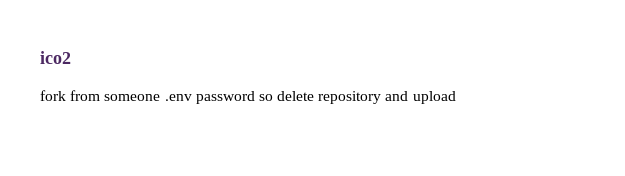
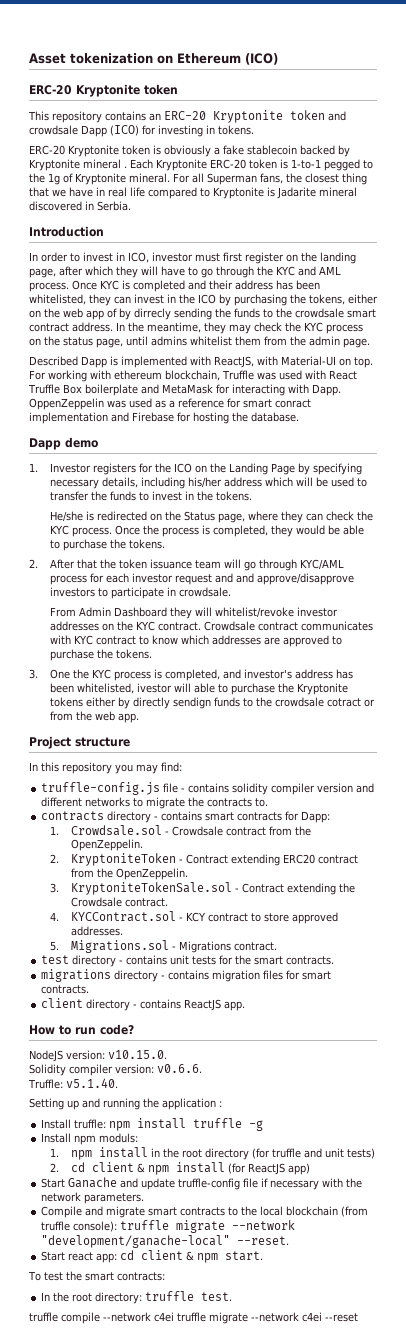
- ico2
- fork from someone .env password so delete repository and upload
+ Asset tokenization on Ethereum (ICO)
+ ERC-20 Kryptonite token
+ This repository contains an ERC-20 Kryptonite token and crowdsale Dapp (ICO) for investing in tokens.
+ ERC-20 Kryptonite token is obviously a fake stablecoin backed by Kryptonite mineral . Each Kryptonite ERC-20 token is 1-to-1 pegged to the 1g of Kryptonite mineral. For all Superman fans, the closest thing that we have in real life compared to Kryptonite is Jadarite mineral discovered in Serbia.
+ Introduction
+ In order to invest in ICO, investor must first register on the landing page, after which they will have to go through the KYC and AML process. Once KYC is completed and their address has been whitelisted, they can invest in the ICO by purchasing the tokens, either on the web app of by dirrecly sending the funds to the crowdsale smart contract address. In the meantime, they may check the KYC process on the status page, until admins whitelist them from the admin page.
+ Described Dapp is implemented with ReactJS, with Material-UI on top. For working with ethereum blockchain, Truffle was used with React Truffle Box boilerplate and MetaMask for interacting with Dapp. OppenZeppelin was used as a reference for smart conract implementation and Firebase for hosting the database.
+ Dapp demo
+ 1. Investor registers for the ICO on the Landing Page by specifying necessary details, including his/her address which will be used to transfer the funds to invest in the tokens.
+ He/she is redirected on the Status page, where they can check the KYC process. Once the process is completed, they would be able to purchase the tokens.
+ 2. After that the token issuance team will go through KYC/AML process for each investor request and and approve/disapprove investors to participate in crowdsale.
+ From Admin Dashboard they will whitelist/revoke investor addresses on the KYC contract. Crowdsale contract communicates with KYC contract to know which addresses are approved to purchase the tokens.
+ 3. One the KYC process is completed, and investor's address has been whitelisted, ivestor will able to purchase the Kryptonite tokens either by directly sendign funds to the crowdsale cotract or from the web app.
+ Project structure
+ In this repository you may find:
+ truffle-config.js file - contains solidity compiler version and different networks to migrate the contracts to.
+ contracts directory - contains smart contracts for Dapp:
+ 1. Crowdsale.sol - Crowdsale contract from the OpenZeppelin.
+ 2. KryptoniteToken - Contract extending ERC20 contract from the OpenZeppelin.
+ 3. KryptoniteTokenSale.sol - Contract extending the Crowdsale contract.
+ 4. KYCContract.sol - KCY contract to store approved addresses.
+ 5. Migrations.sol - Migrations contract.
+ test directory - contains unit tests for the smart contracts.
+ migrations directory - contains migration files for smart contracts.
+ client directory - contains ReactJS app.
+ How to run code?
+ NodeJS version: v10.15.0.
+ Solidity compiler version: v0.6.6.
+ Truffle: v5.1.40.
+ Setting up and running the application :
+ Install truffle: npm install truffle -g
+ Install npm moduls:
+ 1. npm install in the root directory (for truffle and unit tests)
+ 2. cd client & npm install (for ReactJS app)
+ Start Ganache and update truffle-config file if necessary with the network parameters.
+ Compile and migrate smart contracts to the local blockchain (from truffle console): truffle migrate --network "development/ganache-local" --reset.
+ Start react app: cd client & npm start.
+ To test the smart contracts:
+ In the root directory: truffle test.
+ truffle compile --network c4ei truffle migrate --network c4ei --reset

